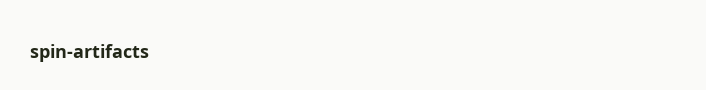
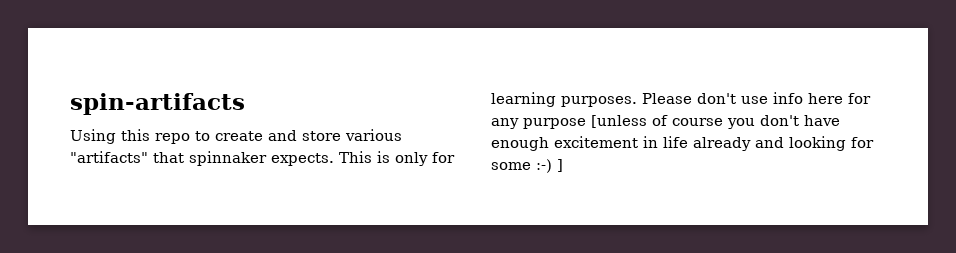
+ Using this repo to create and store various "artifacts" that spinnaker expects. This is only for learning purposes. Please don't use info here for any purpose [unless of course you don't have enough excitement in life already and looking for some :-) ]

